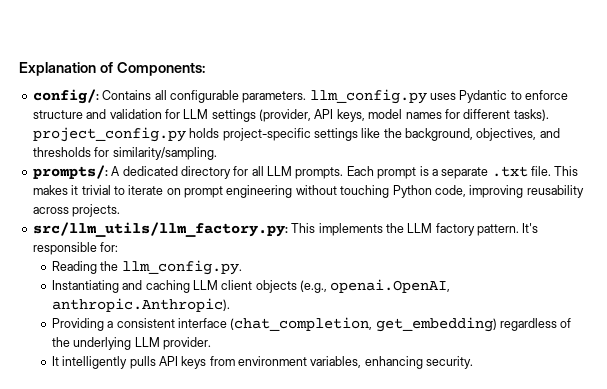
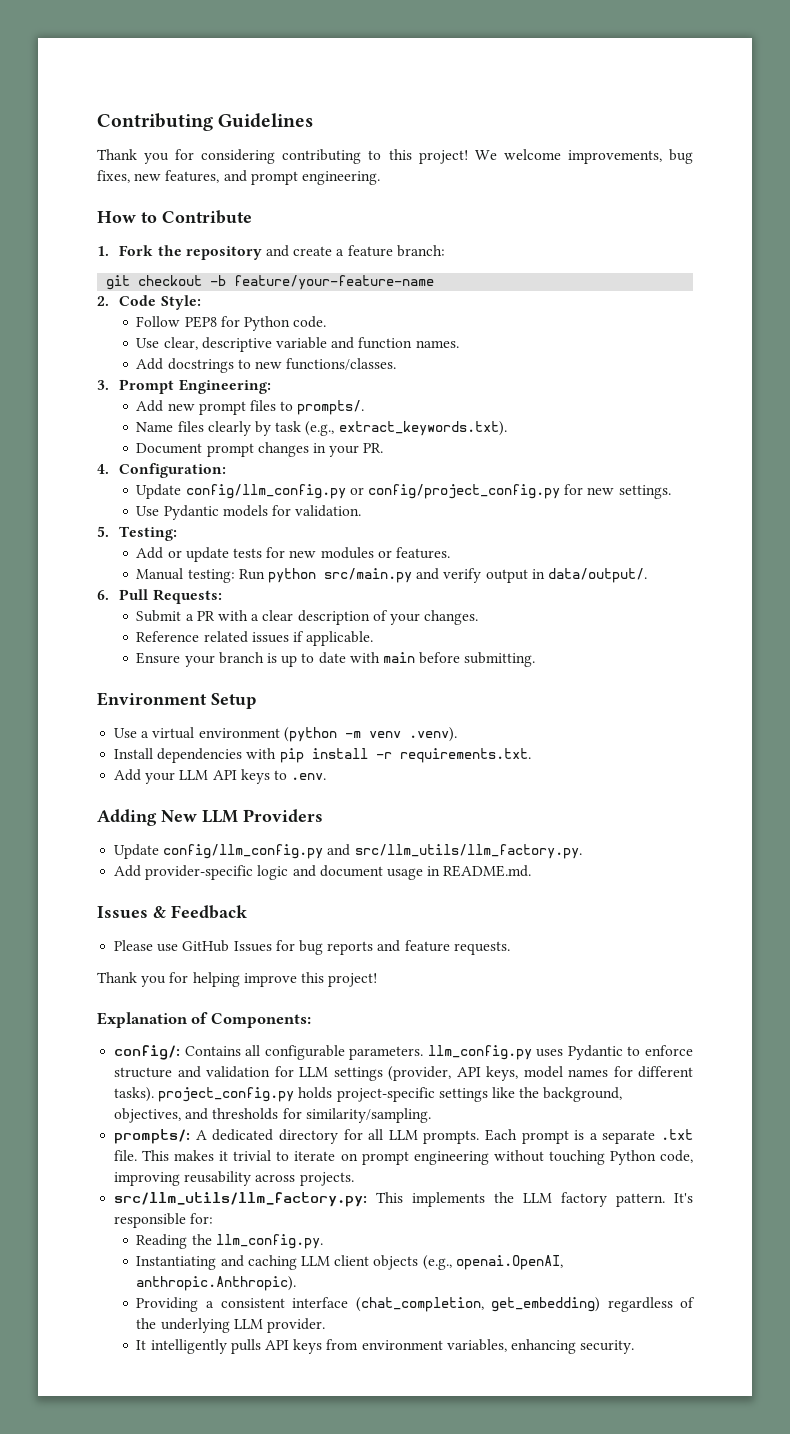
+ Contributing Guidelines
+ Thank you for considering contributing to this project! We welcome improvements, bug fixes, new features, and prompt engineering.
+ How to Contribute
+ 1. Fork the repository and create a feature branch:
+ git checkout -b feature/your-feature-name
+ 2. Code Style:
+ Follow PEP8 for Python code.
+ Use clear, descriptive variable and function names.
+ Add docstrings to new functions/classes.
+ 3. Prompt Engineering:
+ Add new prompt files to prompts/.
+ Name files clearly by task (e.g., extract_keywords.txt).
+ Document prompt changes in your PR.
+ 4. Configuration:
+ Update config/llm_config.py or config/project_config.py for new settings.
+ Use Pydantic models for validation.
+ 5. Testing:
+ Add or update tests for new modules or features.
+ Manual testing: Run python src/main.py and verify output in data/output/.
+ 6. Pull Requests:
+ Submit a PR with a clear description of your changes.
+ Reference related issues if applicable.
+ Ensure your branch is up to date with main before submitting.
+ Environment Setup
+ Use a virtual environment (python -m venv .venv).
+ Install dependencies with pip install -r requirements.txt.
+ Add your LLM API keys to .env.
+ Adding New LLM Providers
+ Update config/llm_config.py and src/llm_utils/llm_factory.py.
+ Add provider-specific logic and document usage in README.md.
+ Issues & Feedback
+ Please use GitHub Issues for bug reports and feature requests.
+ Thank you for helping improve this project!

